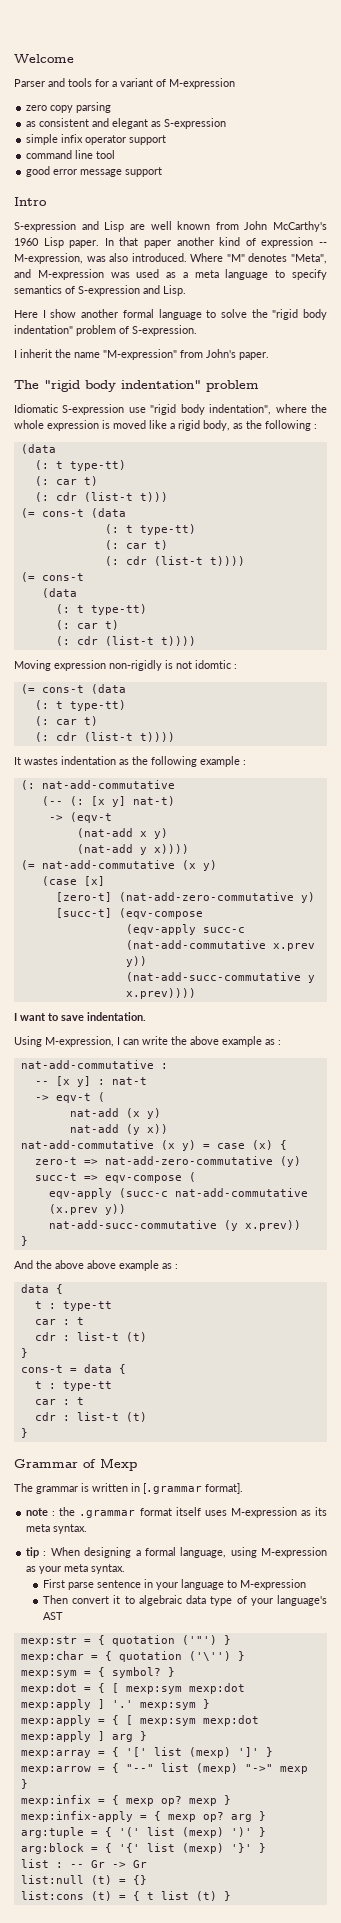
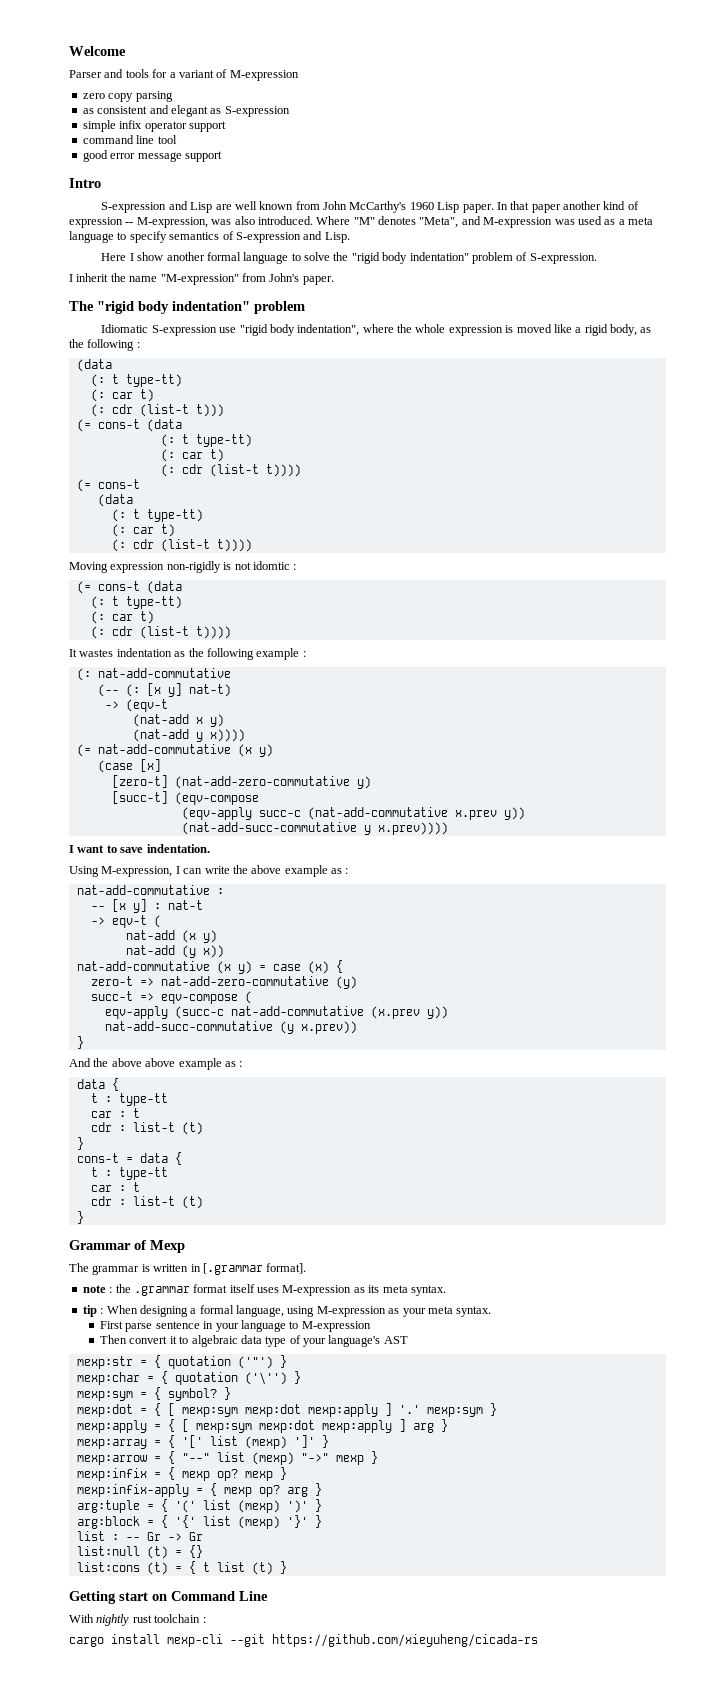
+ Getting start on Command Line
+ With nightly rust toolchain :
+ cargo install mexp-cli --git https://github.com/xieyuheng/cicada-rs

